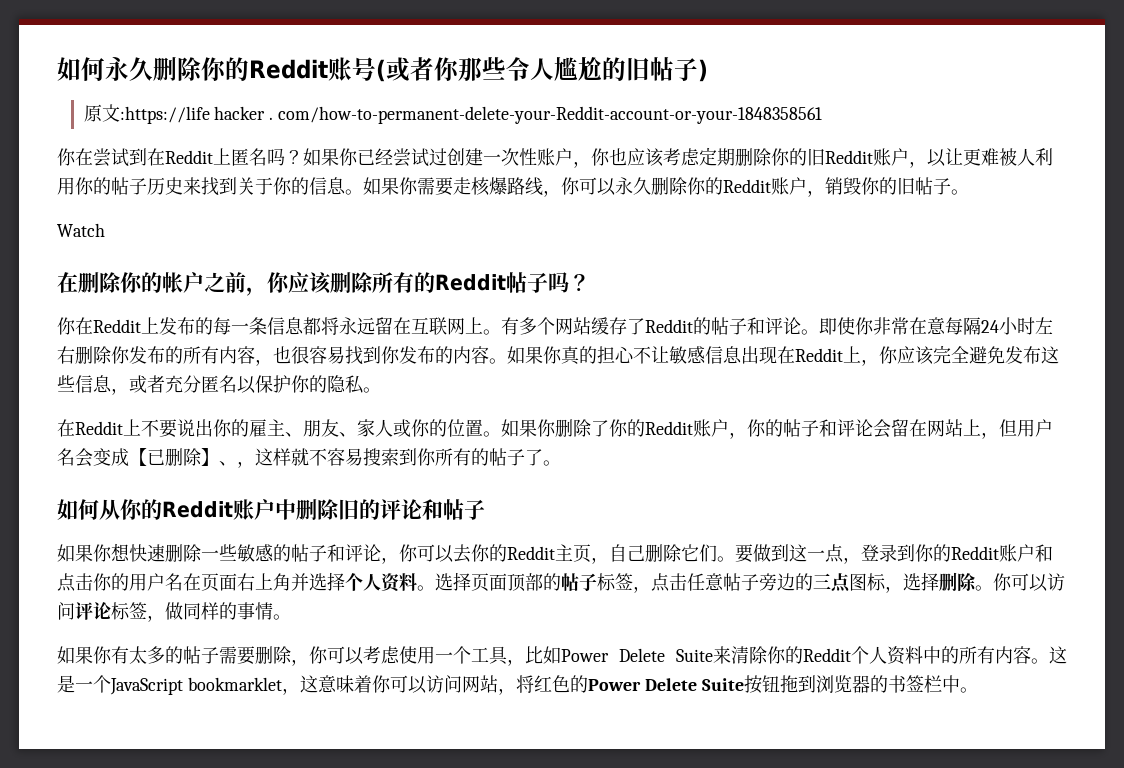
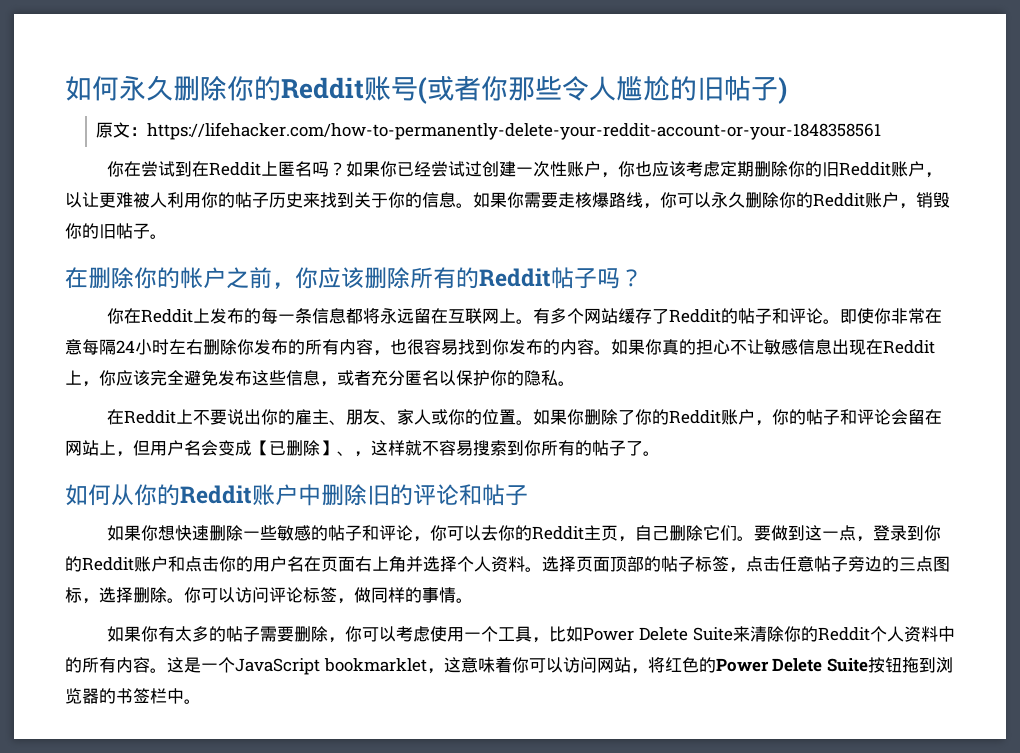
- 原文:https://life hacker . com/how-to-permanent-delete-your-Reddit-account-or-your-1848358561
+ 原文：https://lifehacker.com/how-to-permanently-delete-your-reddit-account-or-your-1848358561
- Watch

